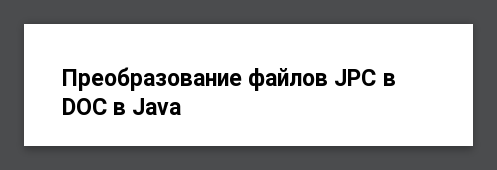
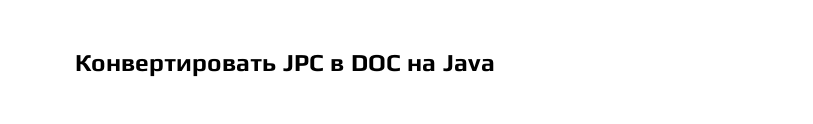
- Преобразование файлов JPC в DOC в Java
+ Конвертировать JPC в DOC на Java

